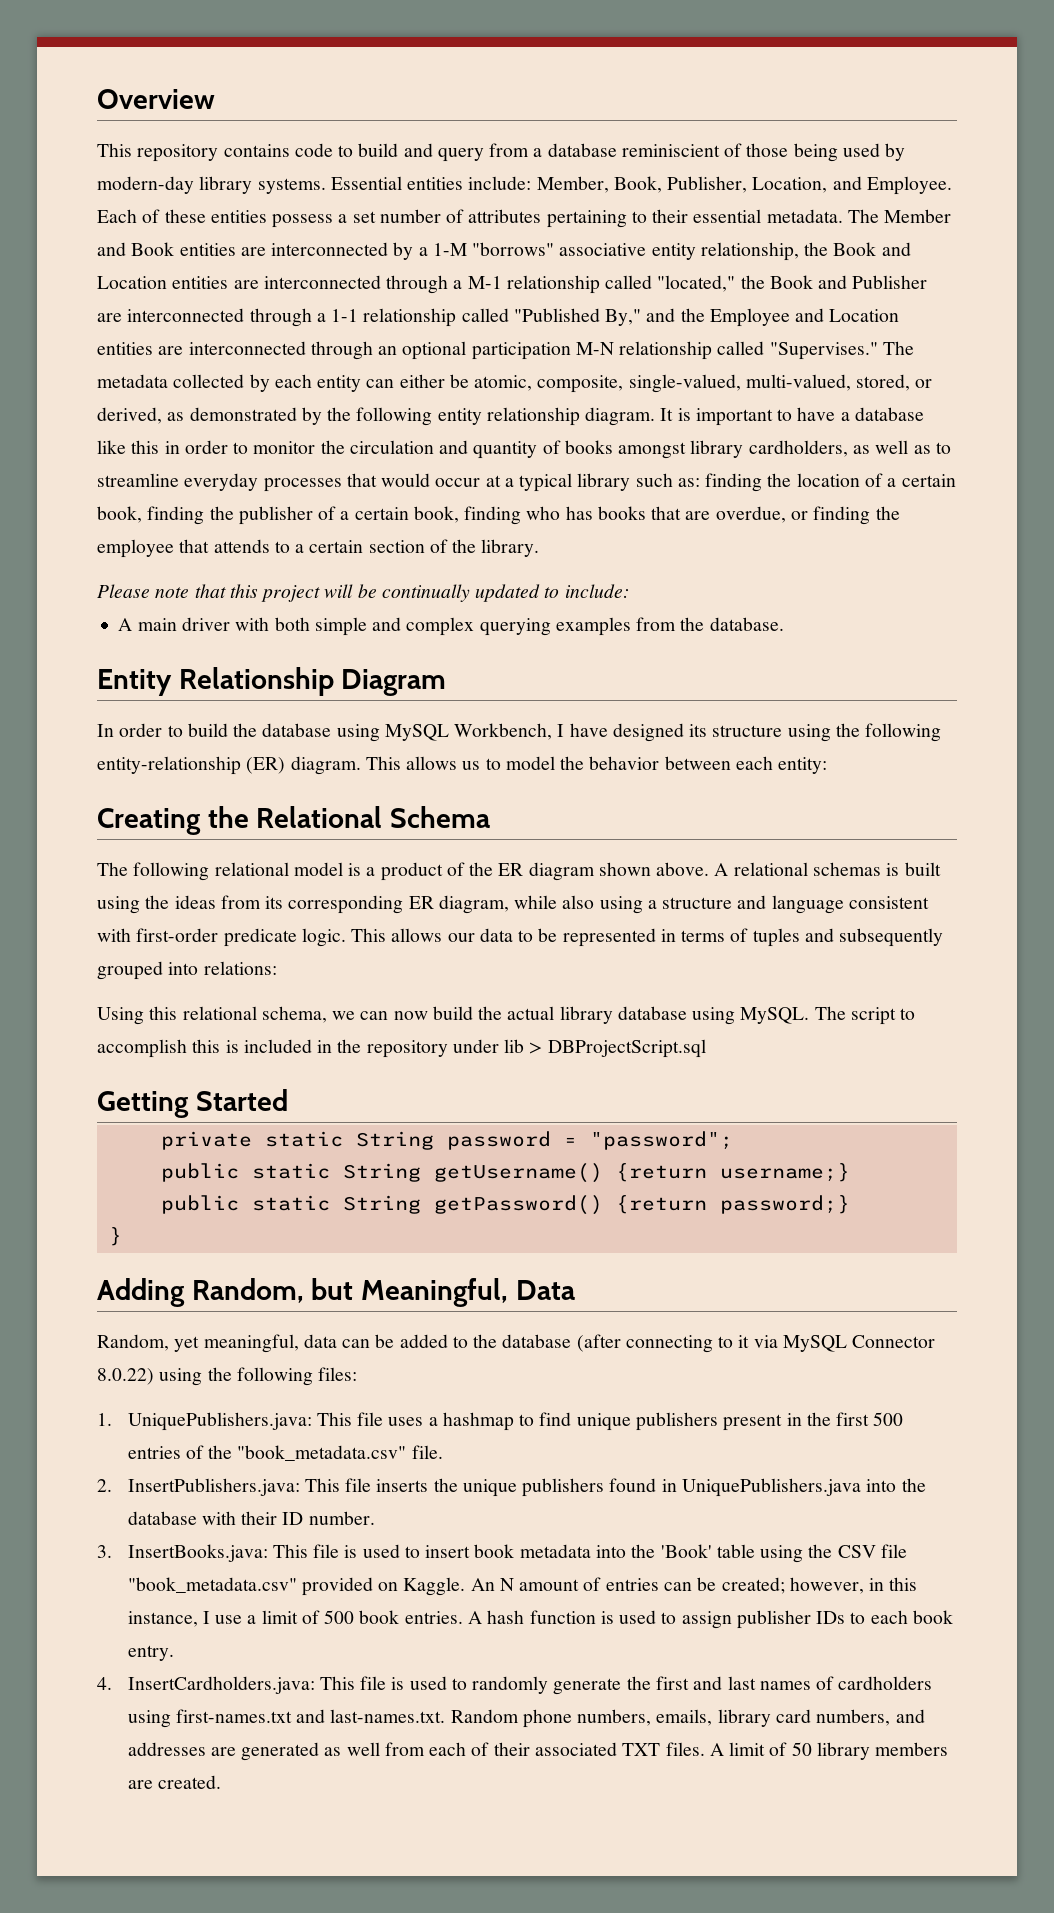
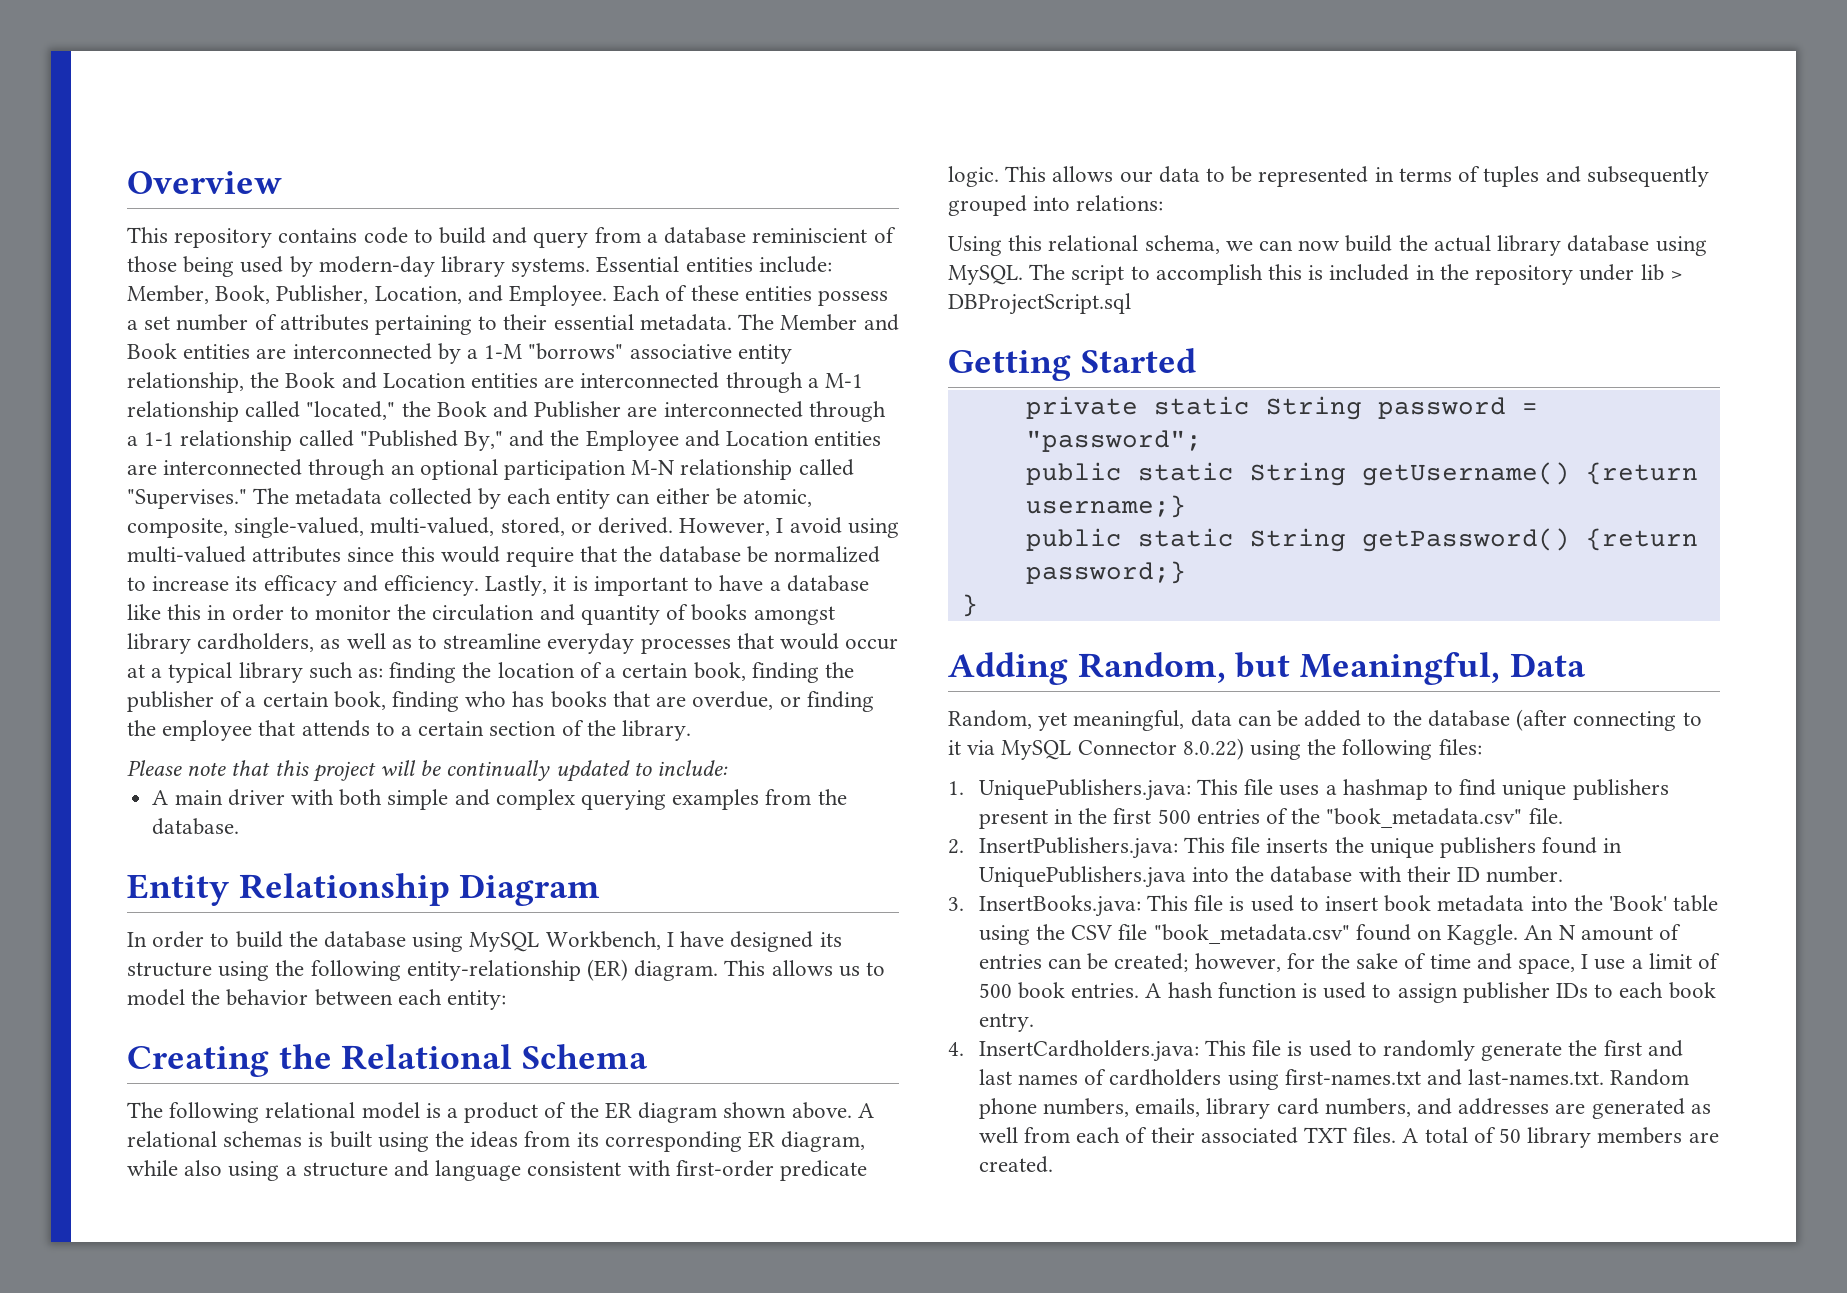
- The metadata collected by each entity can either be atomic, composite, single-valued, multi-valued, stored, or derived, as demonstrated by the following entity relationship diagram. It is important to have a database like this in order to monitor the circulation and quantity of books amongst library cardholders, as well as to streamline everyday processes that would occur at a typical library such as:
+ The metadata collected by each entity can either be atomic, composite, single-valued, multi-valued, stored, or derived. However, I avoid using multi-valued attributes since this would require that the database be normalized to increase its efficacy and efficiency. Lastly, it is important to have a database like this in order to monitor the circulation and quantity of books amongst library cardholders, as well as to streamline everyday processes that would occur at a typical library such as:
- 3. InsertBooks.java: This file is used to insert book metadata into the 'Book' table using the CSV file "book_metadata.csv" provided on Kaggle.
+ 3. InsertBooks.java: This file is used to insert book metadata into the 'Book' table using the CSV file "book_metadata.csv" found on Kaggle.
- An N amount of entries can be created; however, in this instance, I use a limit of 500 book entries.
+ An N amount of entries can be created; however, for the sake of time and space, I use a limit of 500 book entries.
- A limit of 50 library members are created.
+ A total of 50 library members are created.

